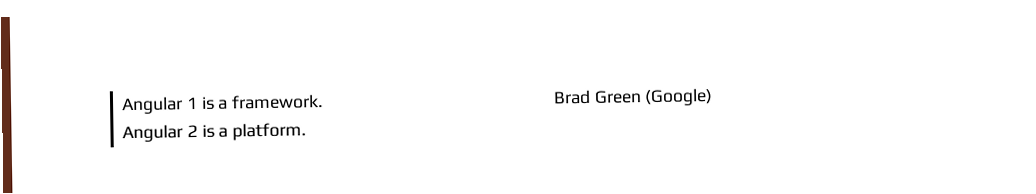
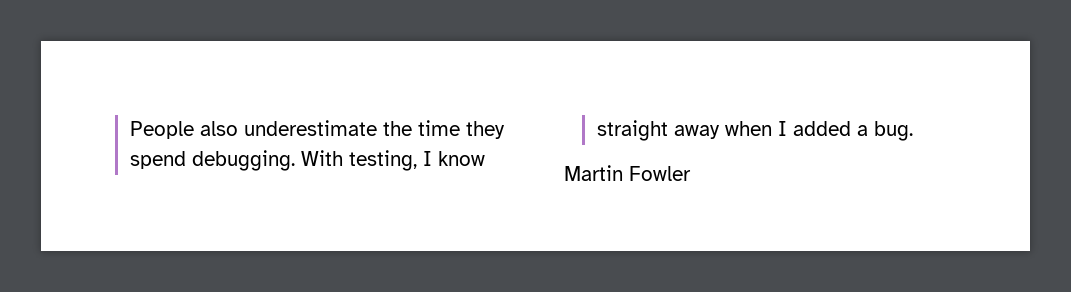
- Angular 1 is a framework.
- Angular 2 is a platform.
- Brad Green (Google)
+ People also underestimate the time they spend debugging. With testing, I know straight away when I added a bug.
+ Martin Fowler

